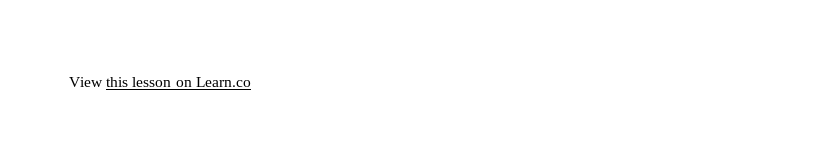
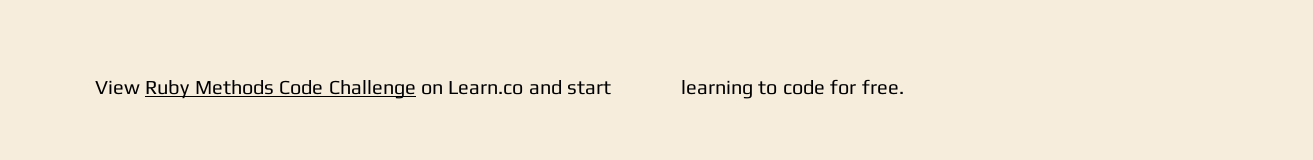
- View this lesson on Learn.co
+ View Ruby Methods Code Challenge on Learn.co and start learning to code for free.

